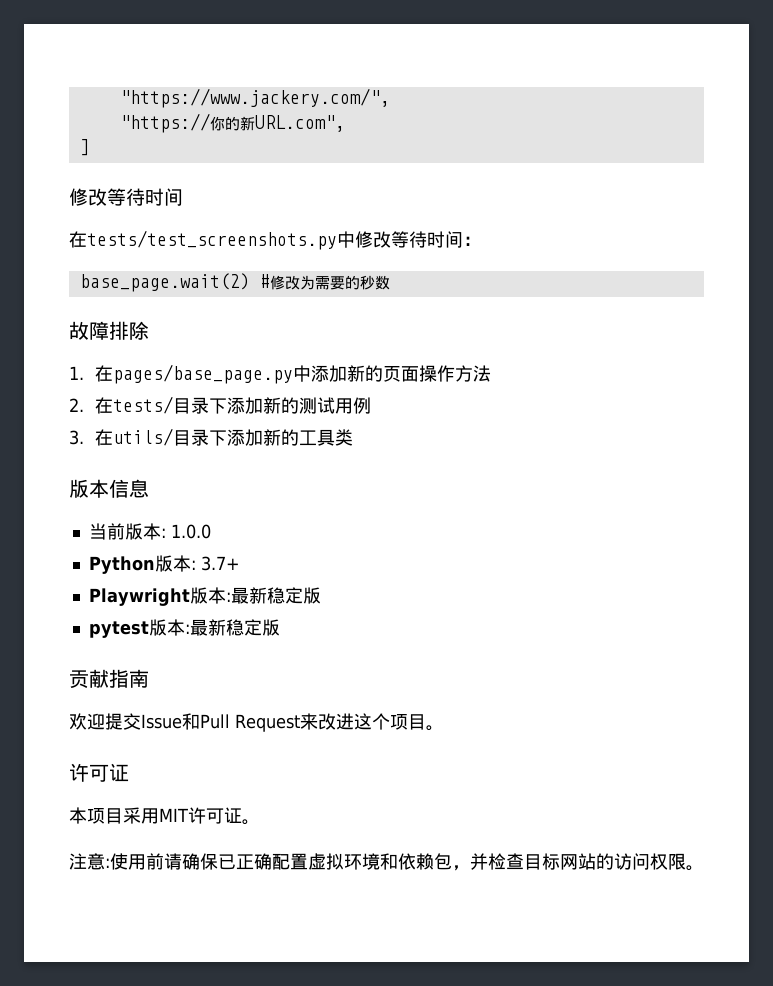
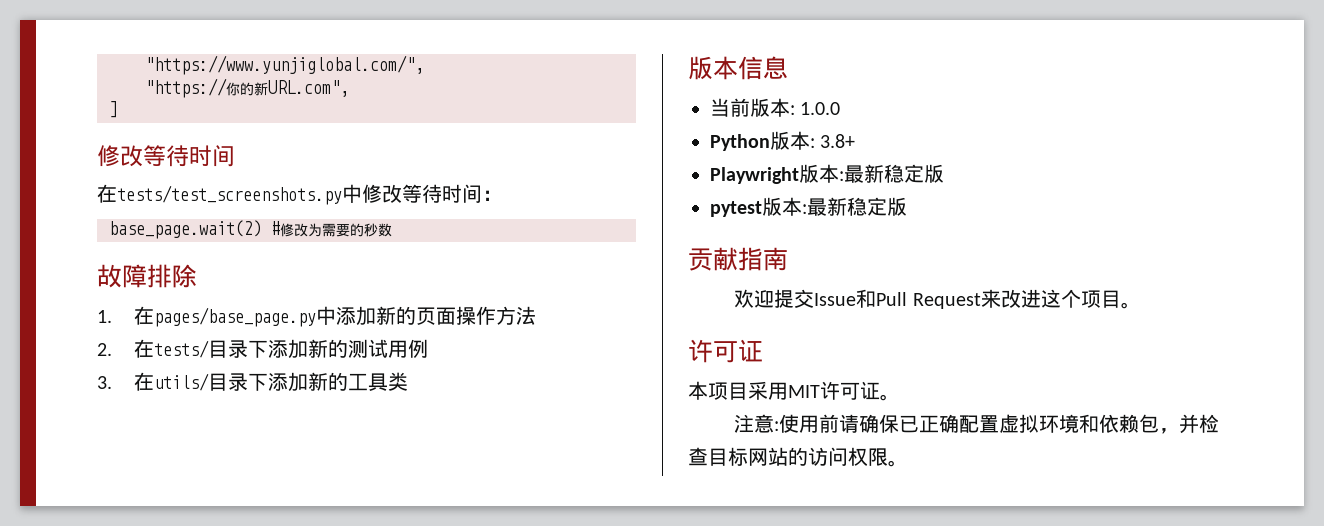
- "https://www.jackery.com/",
+ "https://www.yunjiglobal.com/",
- Python版本: 3.7+
+ Python版本: 3.8+

